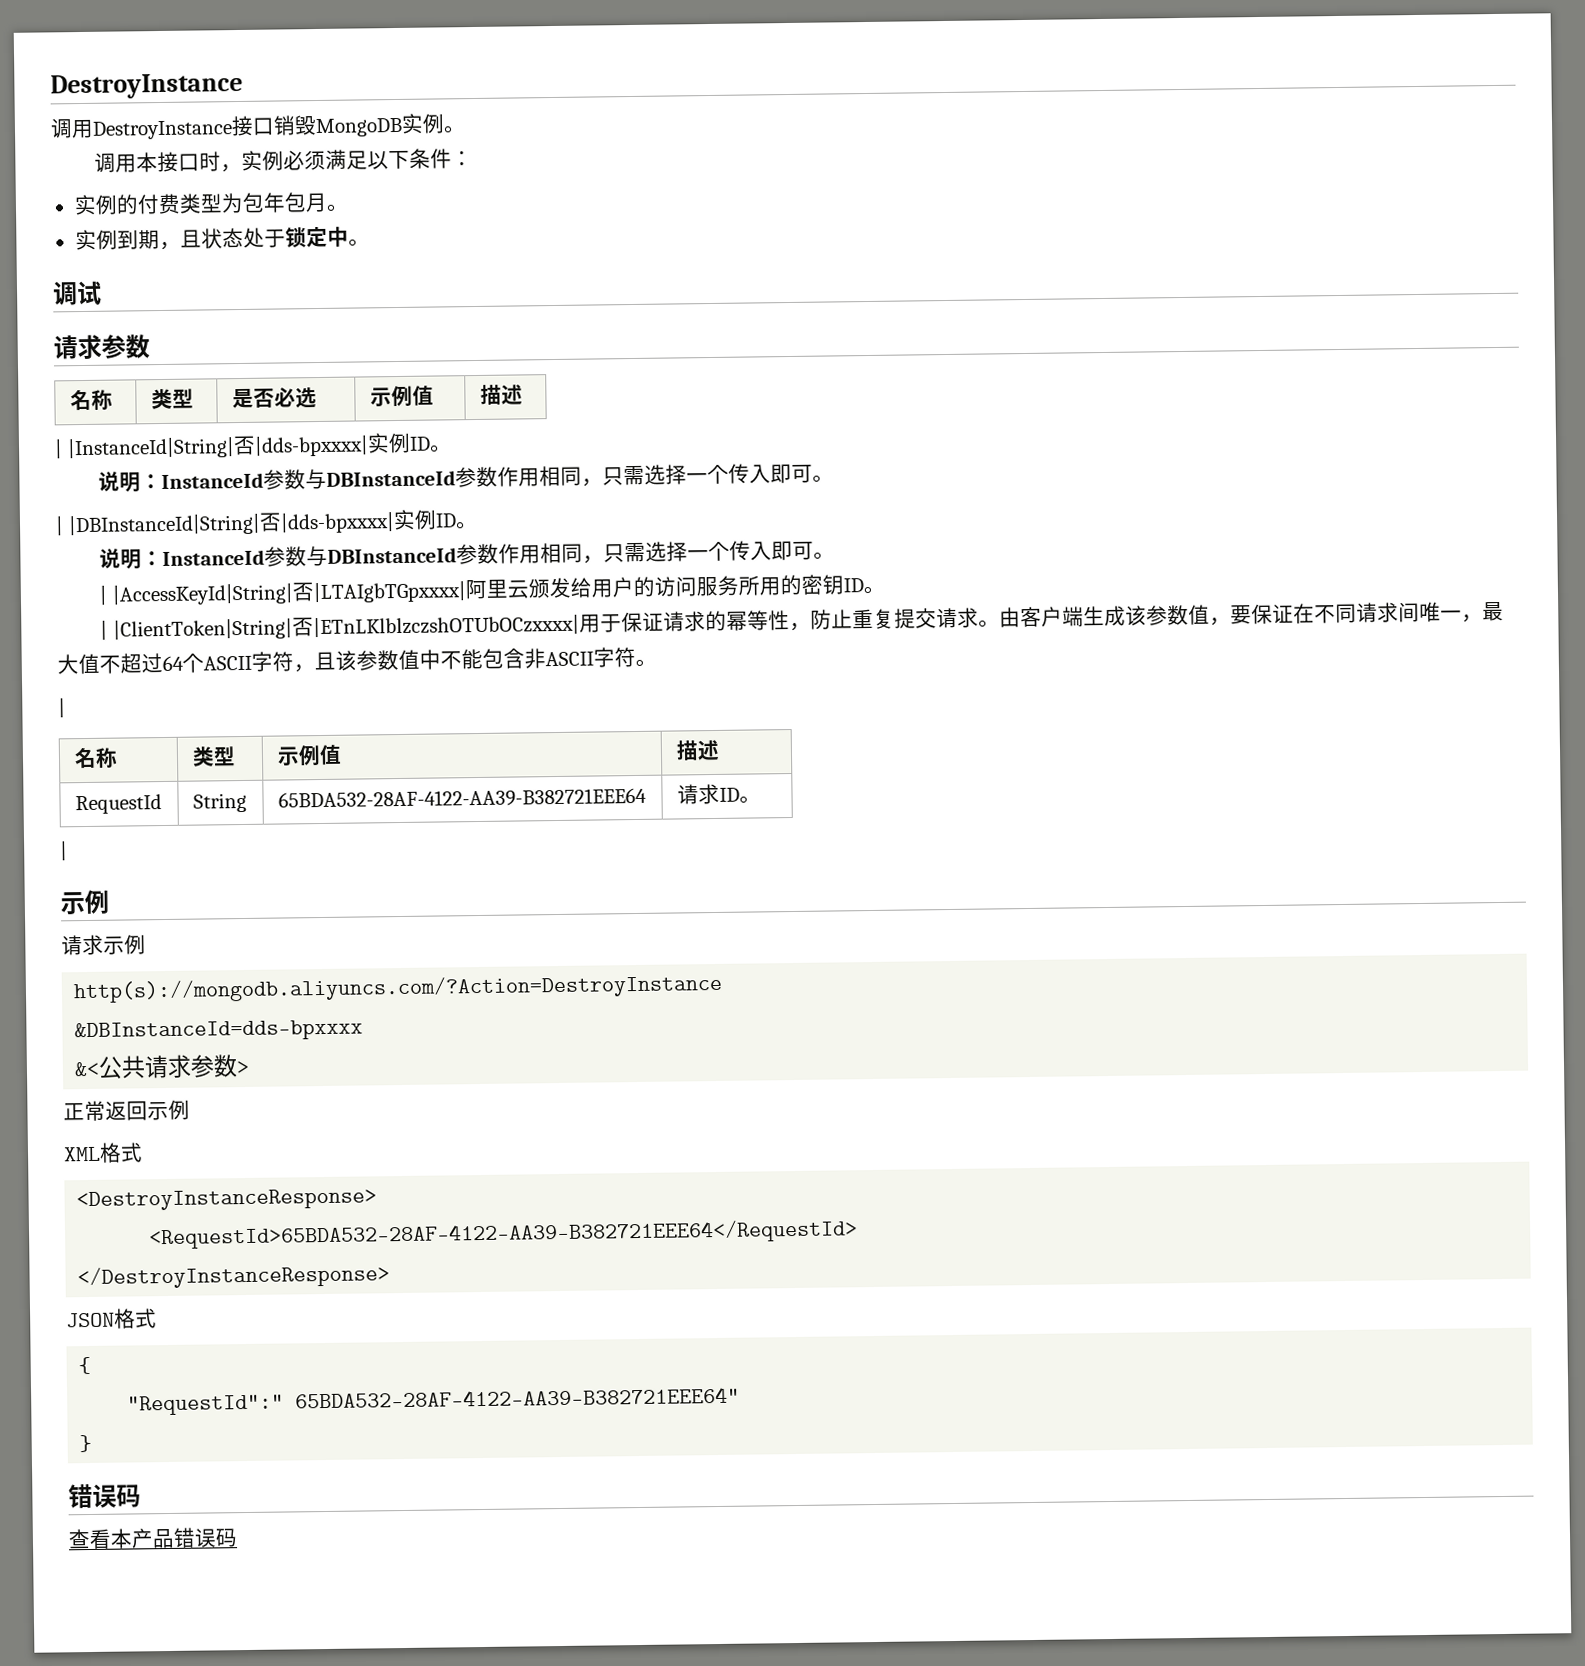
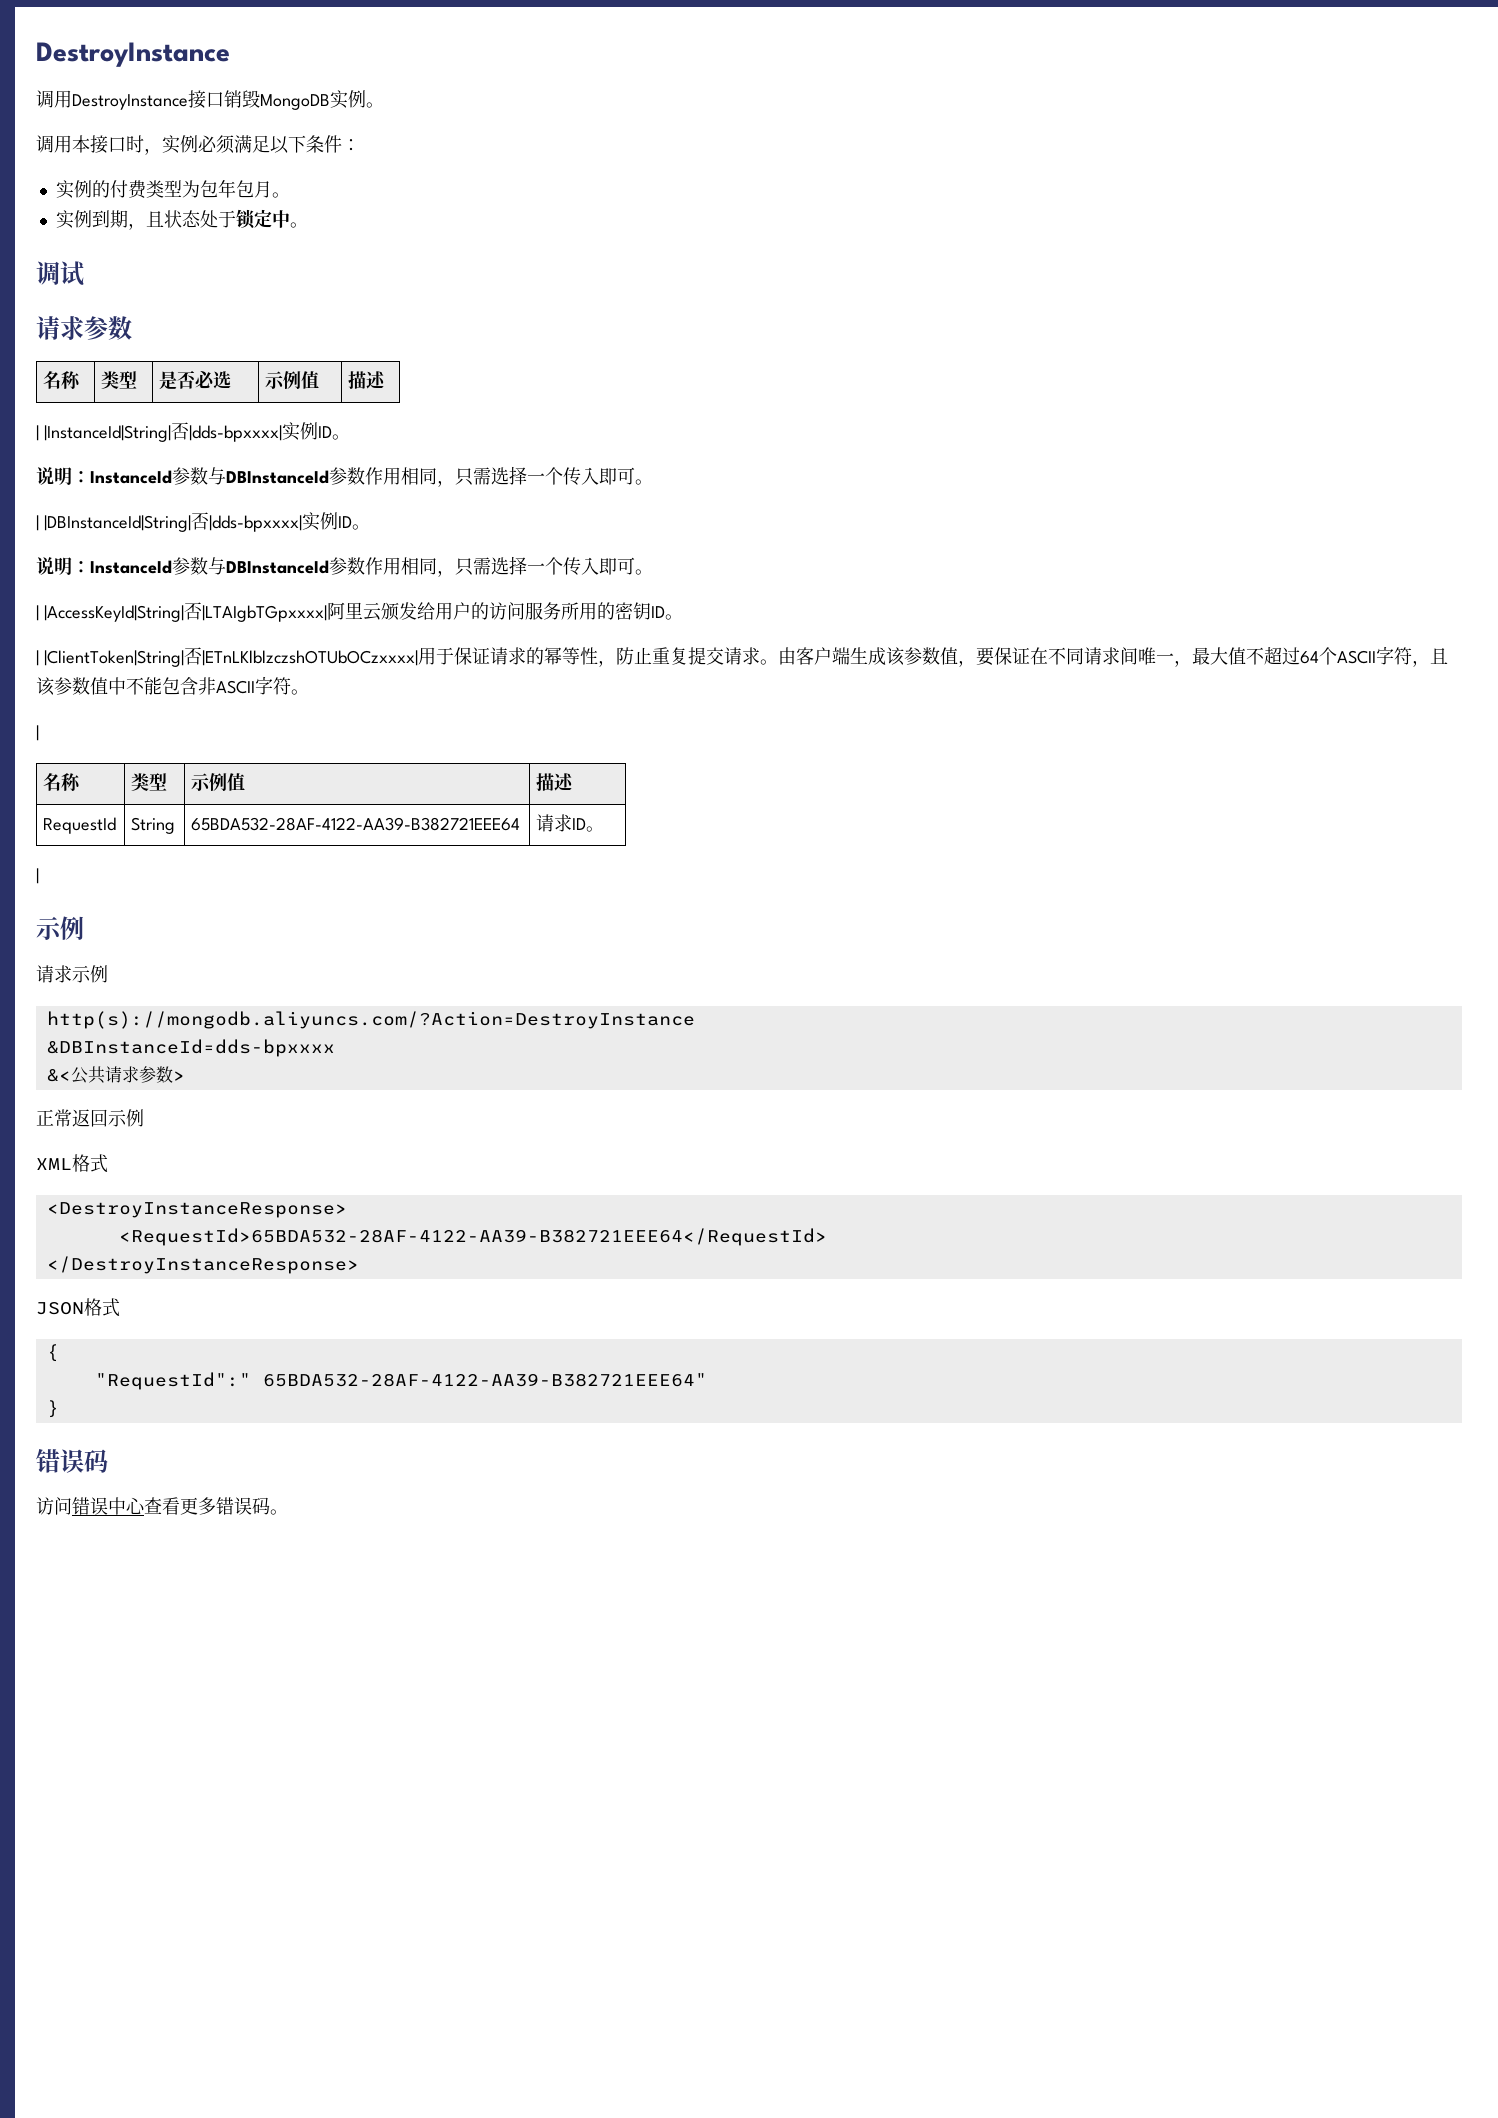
- 查看本产品错误码
+ 访问错误中心查看更多错误码。

